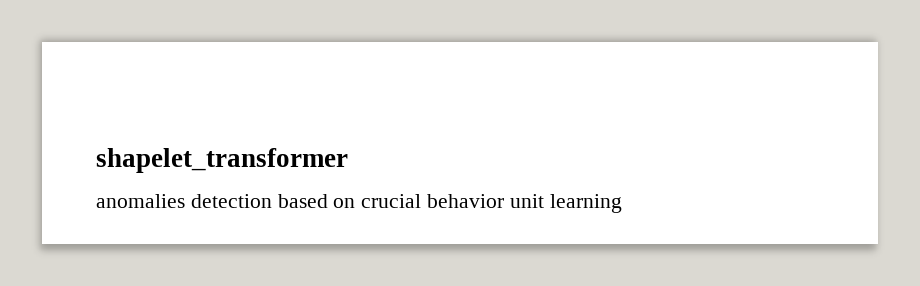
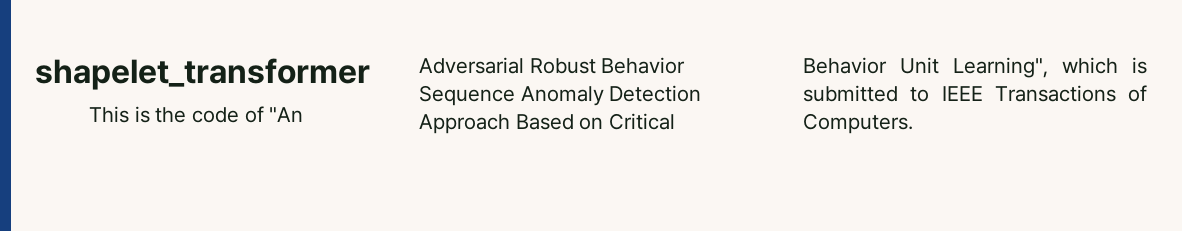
- anomalies detection based on crucial behavior unit learning
+ This is the code of "An Adversarial Robust Behavior Sequence Anomaly Detection Approach Based on Critical Behavior Unit Learning", which is submitted to IEEE Transactions of Computers.

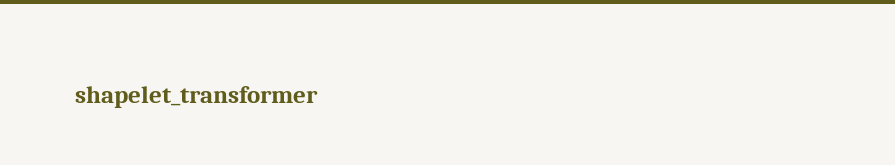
- This is the code of "An Adversarial Robust Behavior Sequence Anomaly Detection Approach Based on Critical Behavior Unit Learning", which is submitted to IEEE Transactions of Computers.

